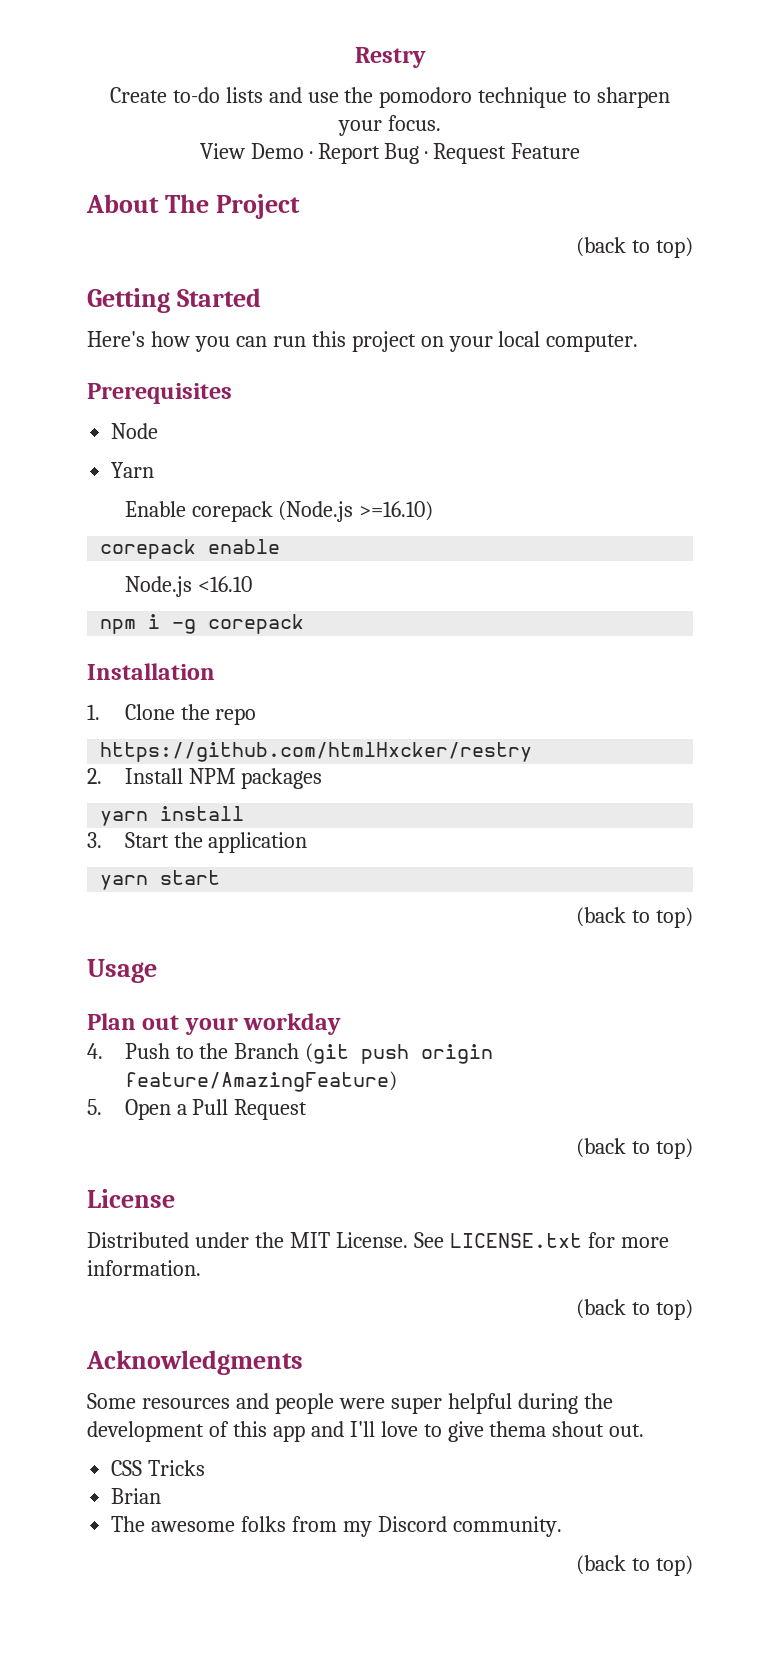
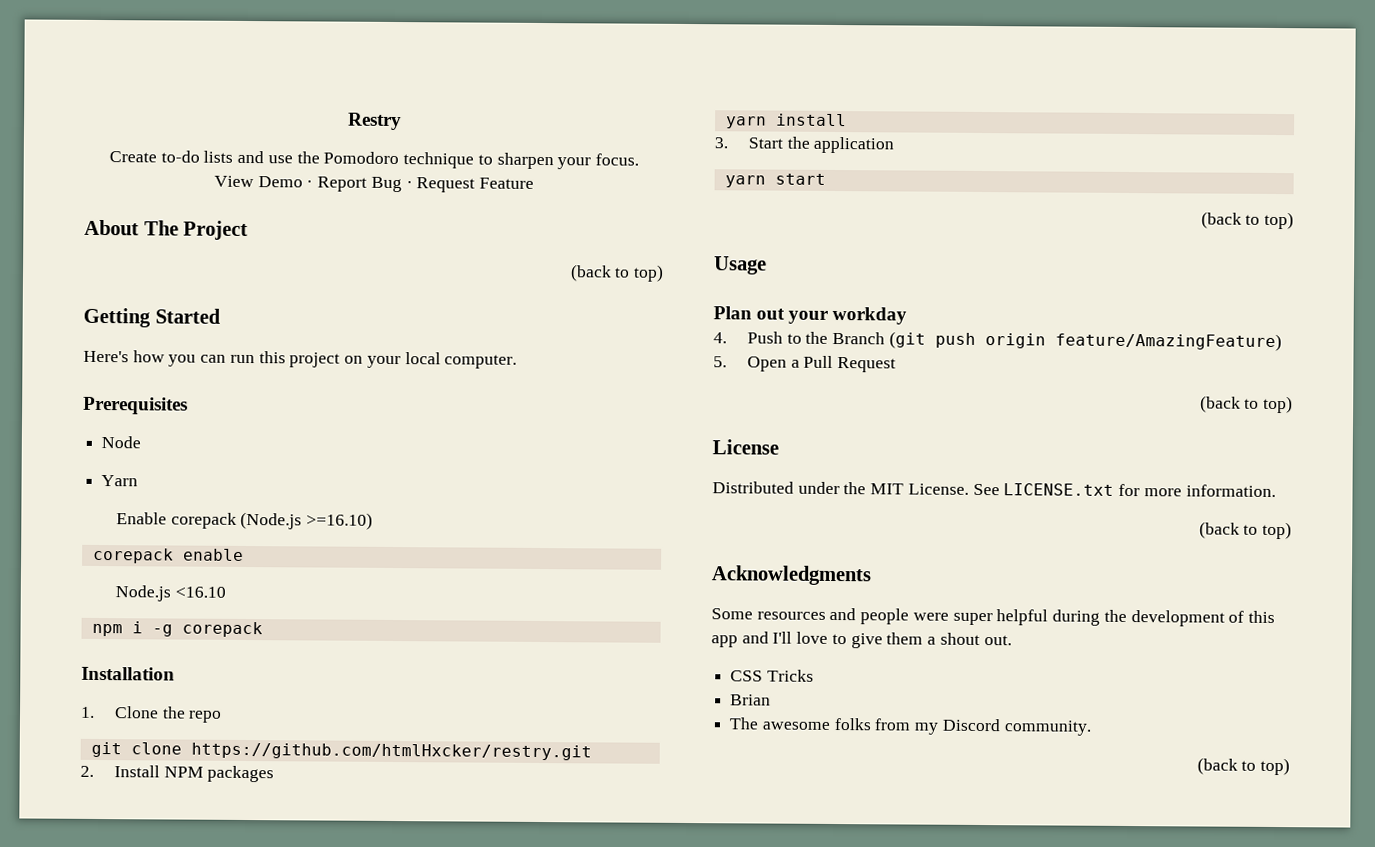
- Create to-do lists and use the pomodoro technique to sharpen your focus.
+ Create to-do lists and use the Pomodoro technique to sharpen your focus.
- https://github.com/htmlHxcker/restry
+ git clone https://github.com/htmlHxcker/restry.git
- Some resources and people were super helpful during the development of this app and I'll love to give thema shout out.
+ Some resources and people were super helpful during the development of this app and I'll love to give them a shout out.

